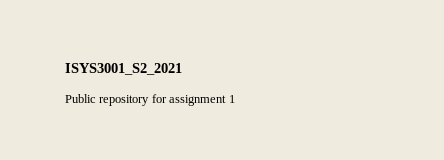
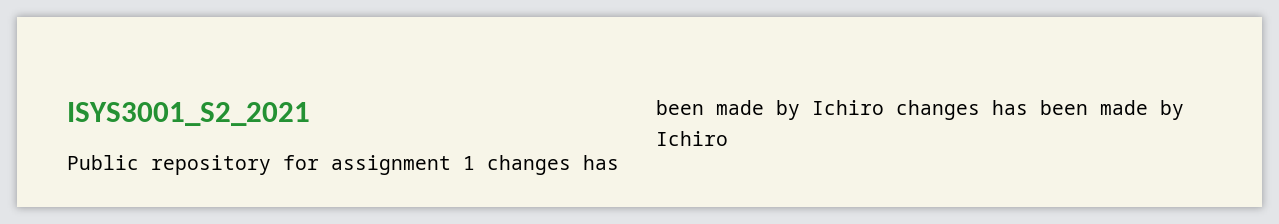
- Public repository for assignment 1
+ Public repository for assignment 1 changes has been made by Ichiro changes has been made by Ichiro

